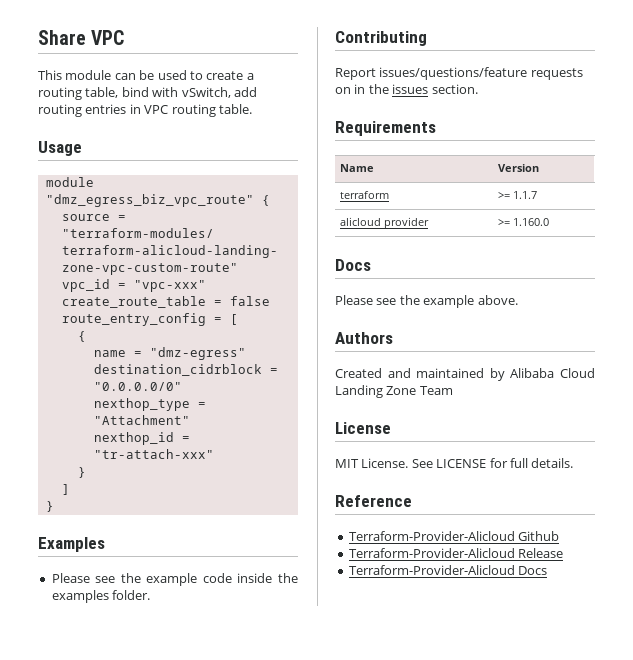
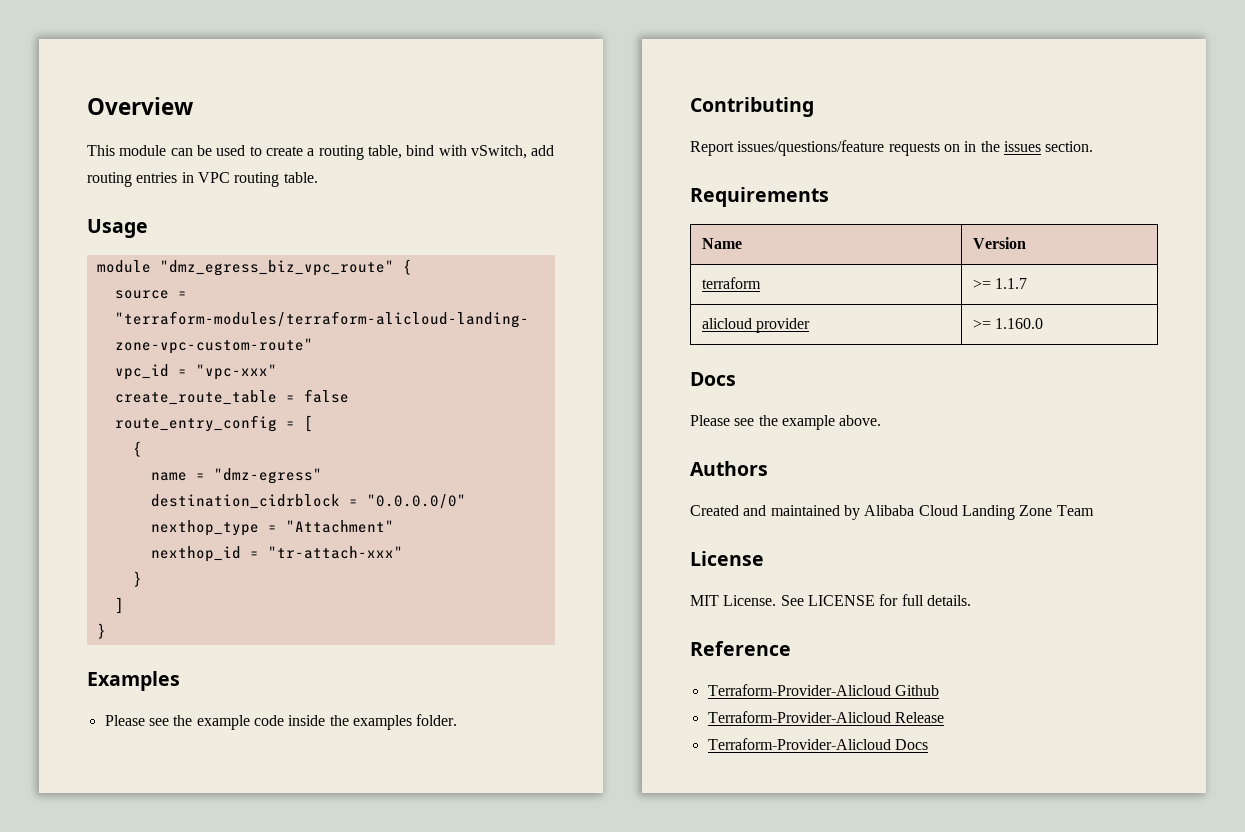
- Share VPC
+ Overview

